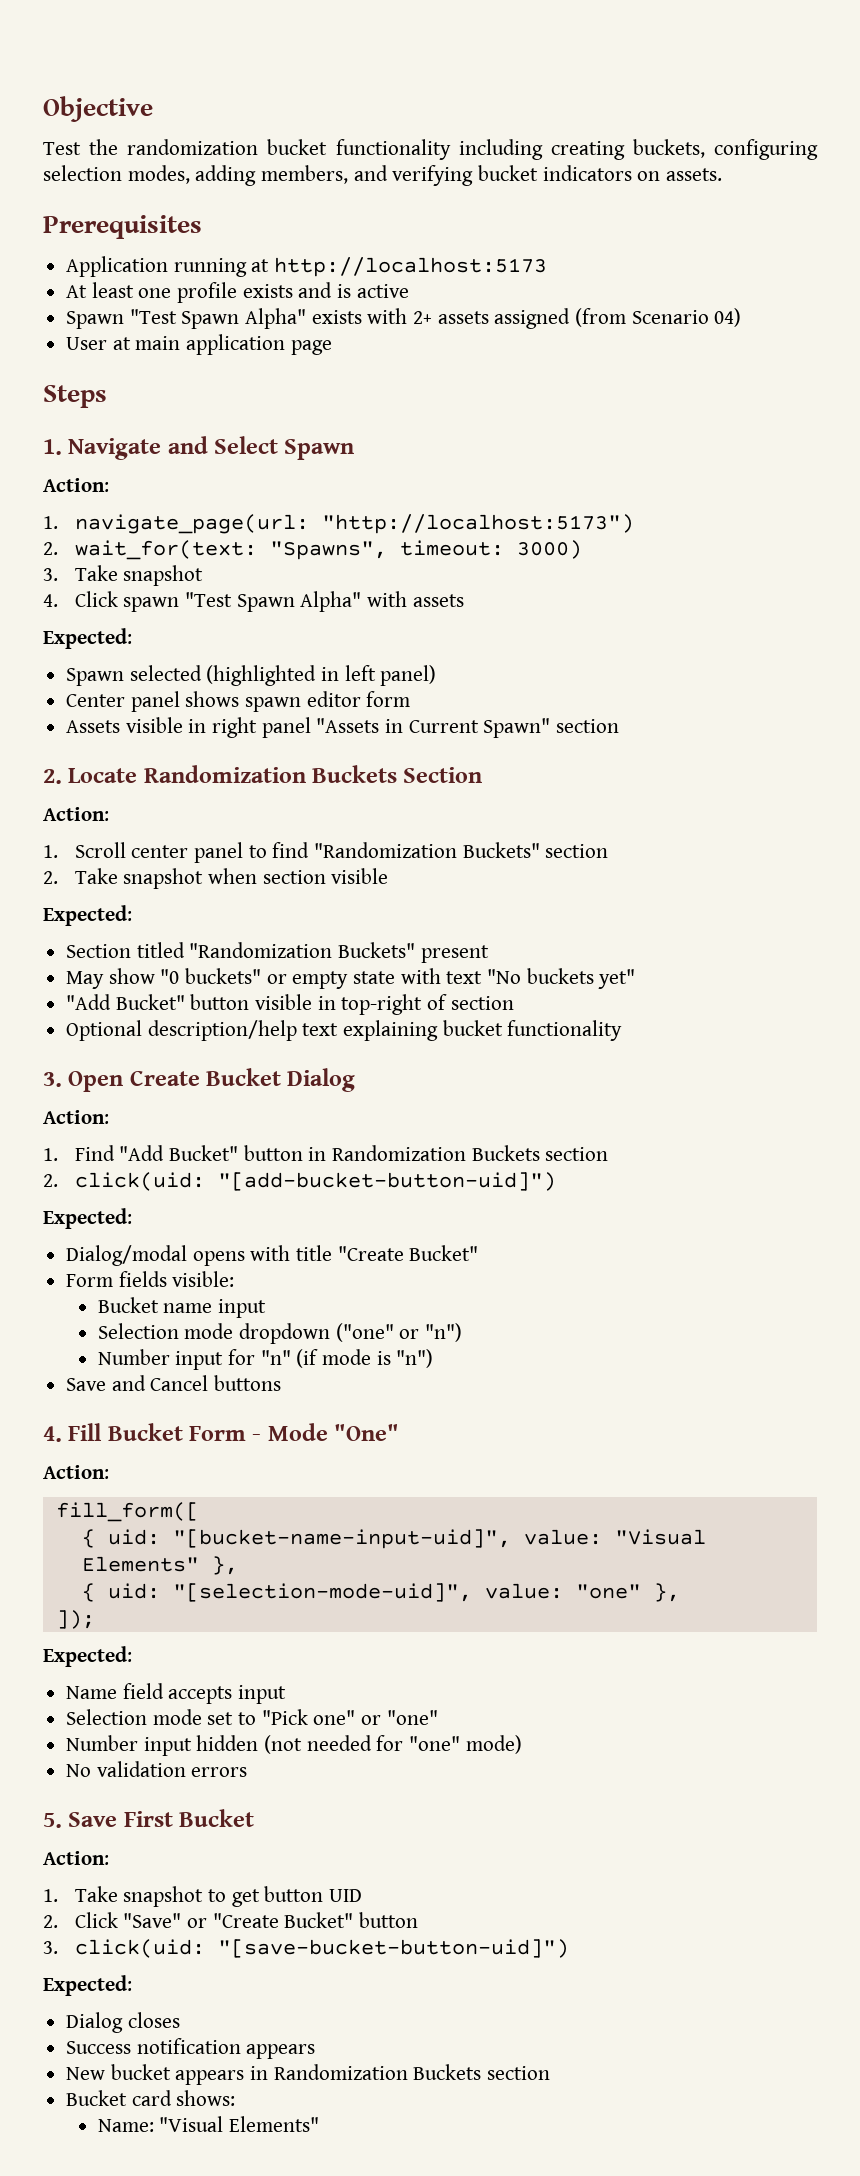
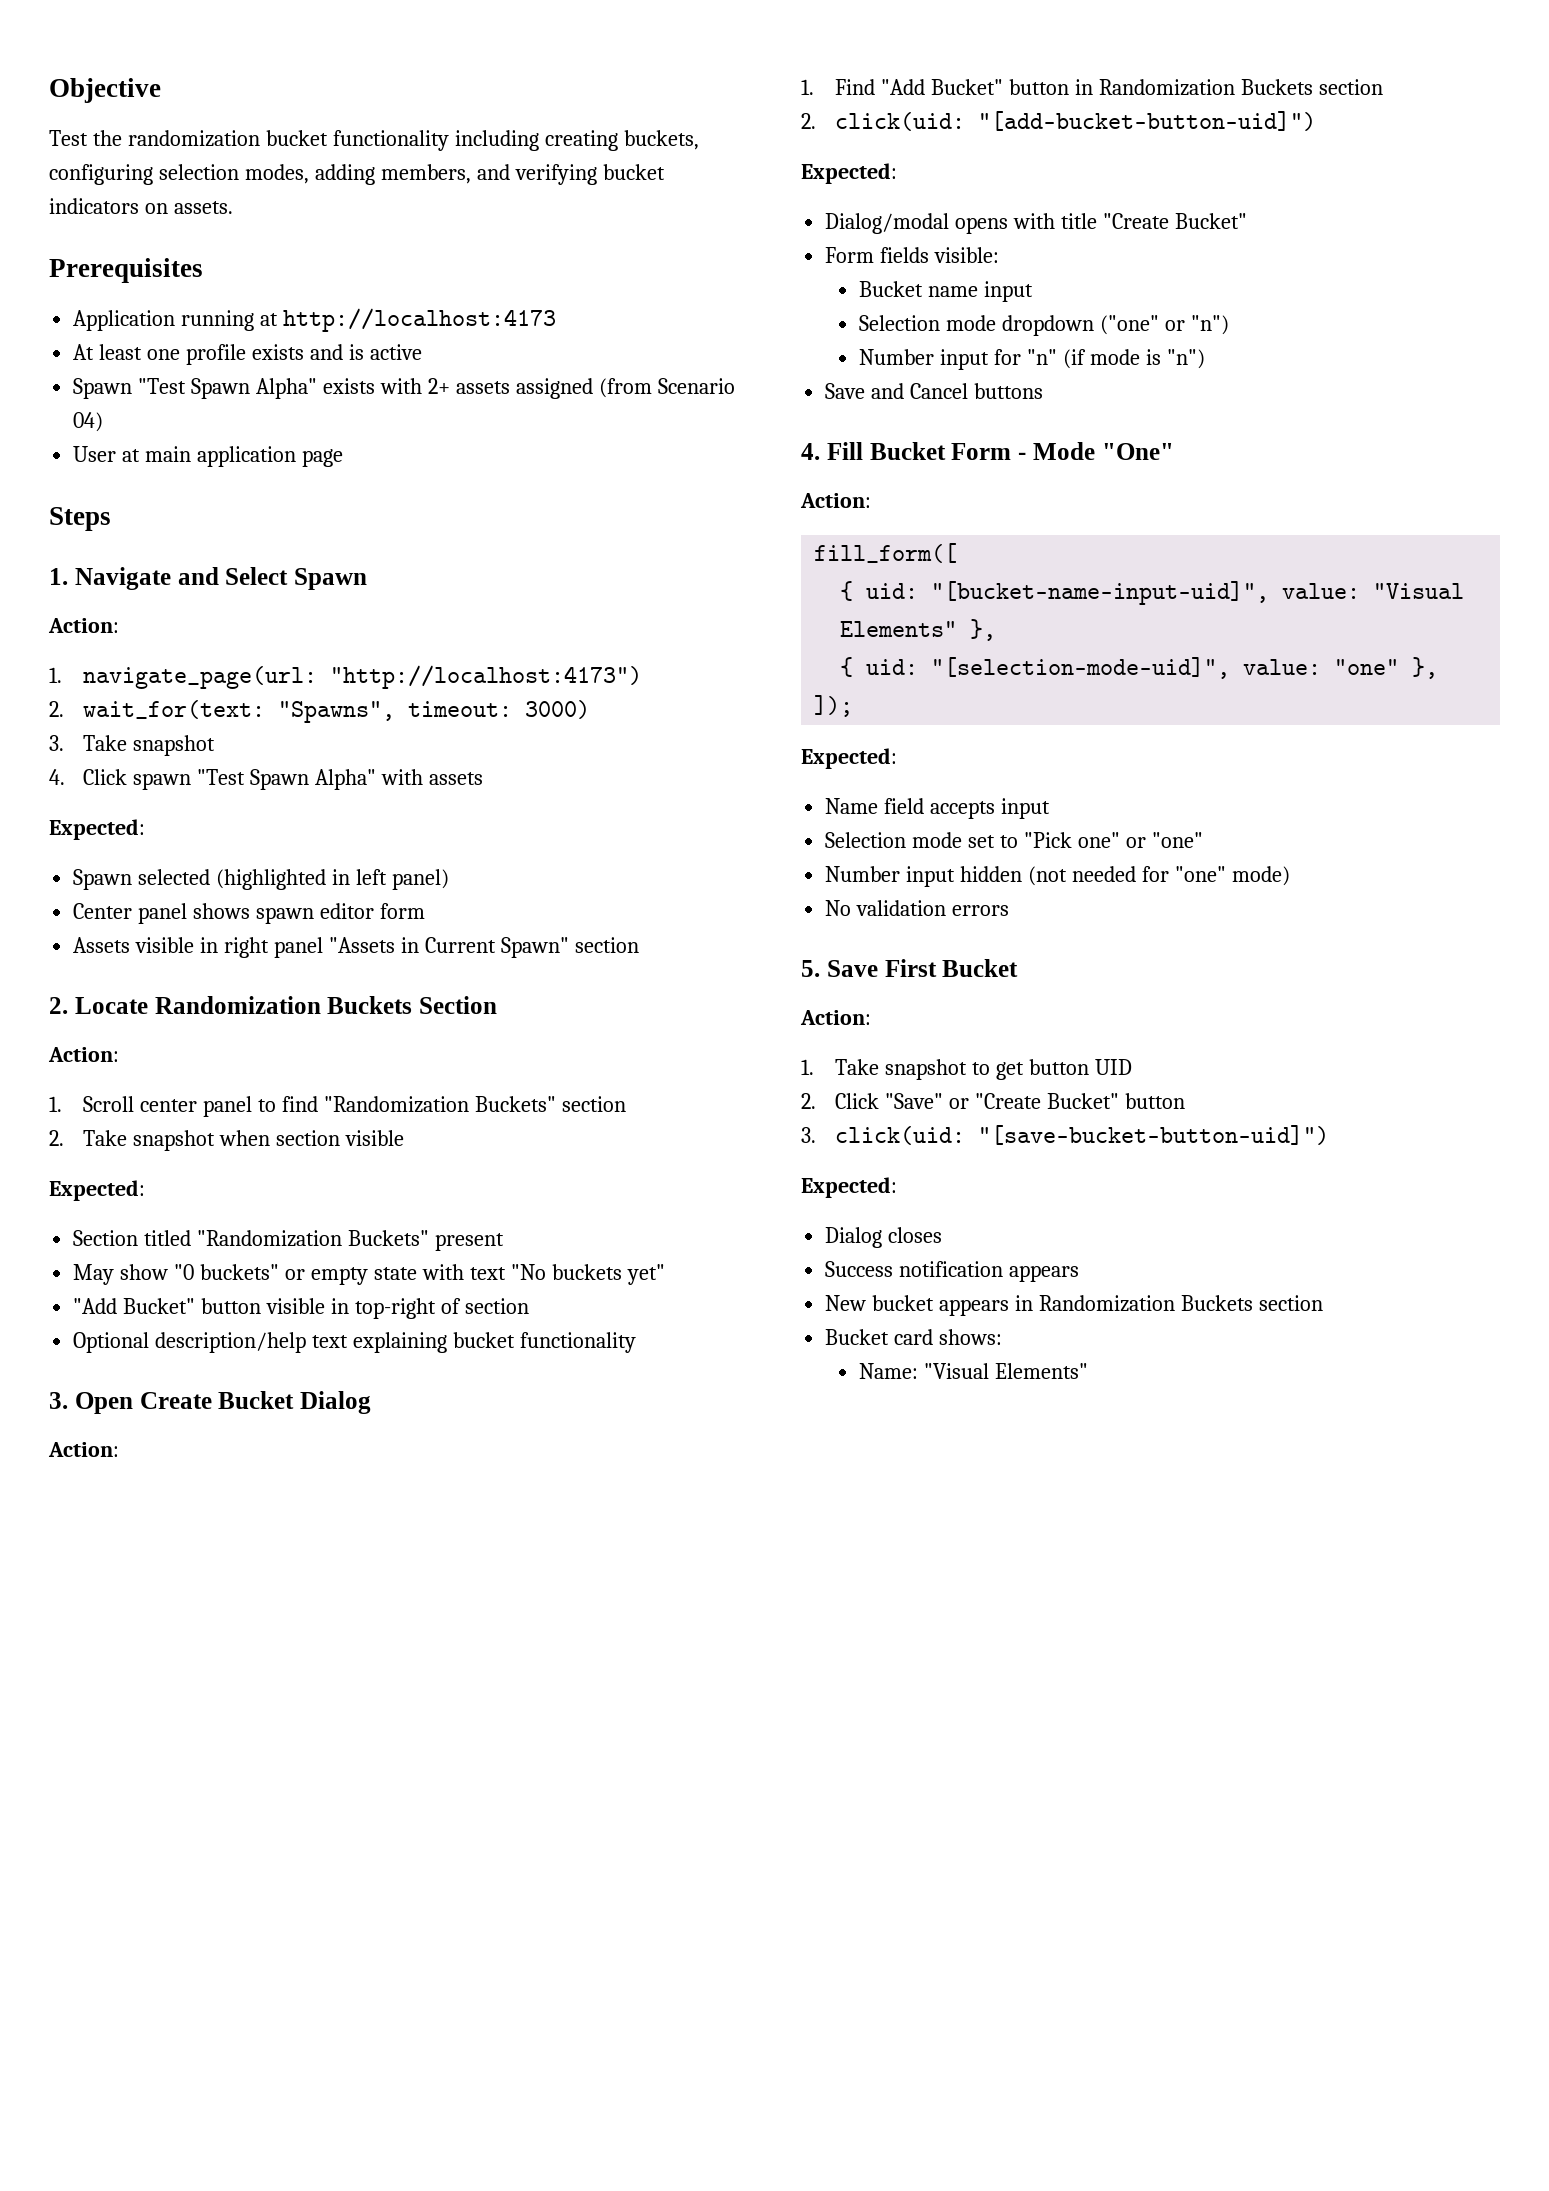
- Application running at http://localhost:5173
+ Application running at http://localhost:4173
- 1. navigate_page(url: "http://localhost:5173")
+ 1. navigate_page(url: "http://localhost:4173")

